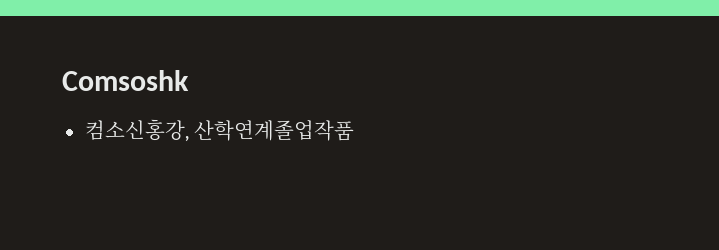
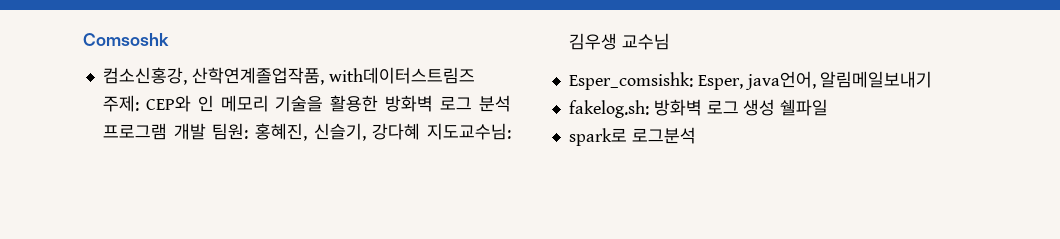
- 컴소신홍강, 산학연계졸업작품
+ 컴소신홍강, 산학연계졸업작품, with데이터스트림즈 주제: CEP와 인 메모리 기술을 활용한 방화벽 로그 분석 프로그램 개발 팀원: 홍혜진, 신슬기, 강다혜 지도교수님: 김우생 교수님
+ Esper_comsishk: Esper, java언어, 알림메일보내기
+ fakelog.sh: 방화벽 로그 생성 쉘파일
+ spark로 로그분석

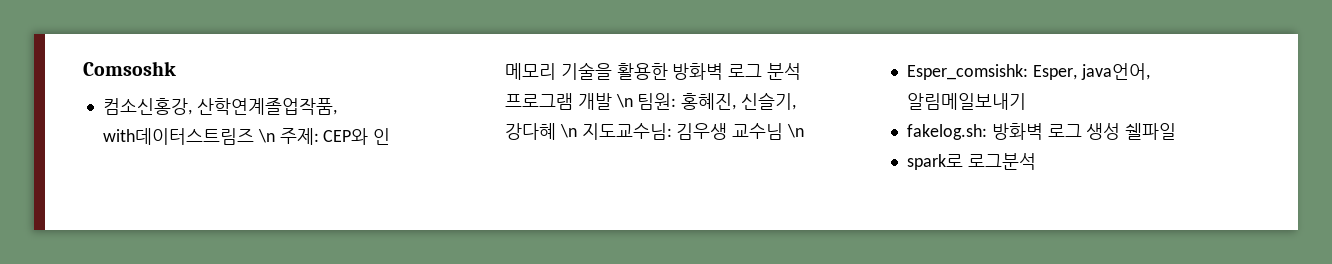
- 컴소신홍강, 산학연계졸업작품, with데이터스트림즈 주제: CEP와 인 메모리 기술을 활용한 방화벽 로그 분석 프로그램 개발 팀원: 홍혜진, 신슬기, 강다혜 지도교수님: 김우생 교수님
+ 컴소신홍강, 산학연계졸업작품, with데이터스트림즈 \n 주제: CEP와 인 메모리 기술을 활용한 방화벽 로그 분석 프로그램 개발 \n 팀원: 홍혜진, 신슬기, 강다혜 \n 지도교수님: 김우생 교수님 \n

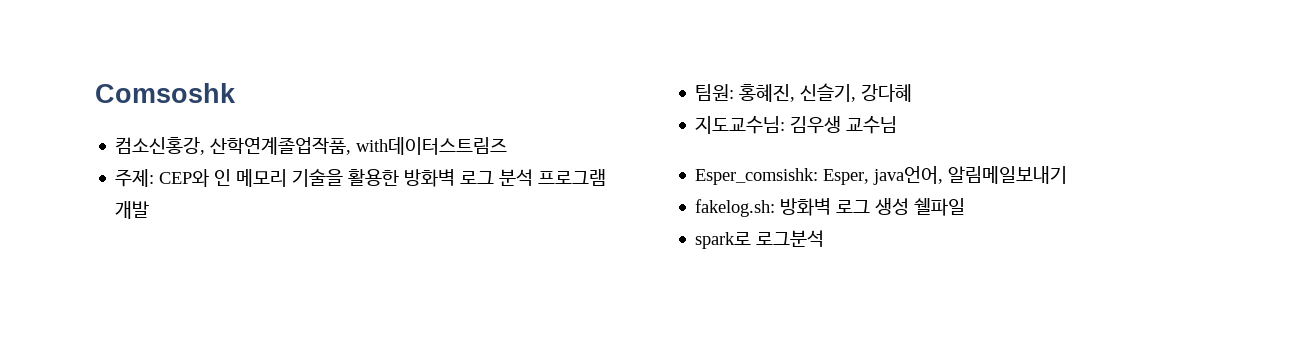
- 컴소신홍강, 산학연계졸업작품, with데이터스트림즈 \n 주제: CEP와 인 메모리 기술을 활용한 방화벽 로그 분석 프로그램 개발 \n 팀원: 홍혜진, 신슬기, 강다혜 \n 지도교수님: 김우생 교수님 \n
+ 컴소신홍강, 산학연계졸업작품, with데이터스트림즈
+ 주제: CEP와 인 메모리 기술을 활용한 방화벽 로그 분석 프로그램 개발
+ 팀원: 홍혜진, 신슬기, 강다혜
+ 지도교수님: 김우생 교수님

